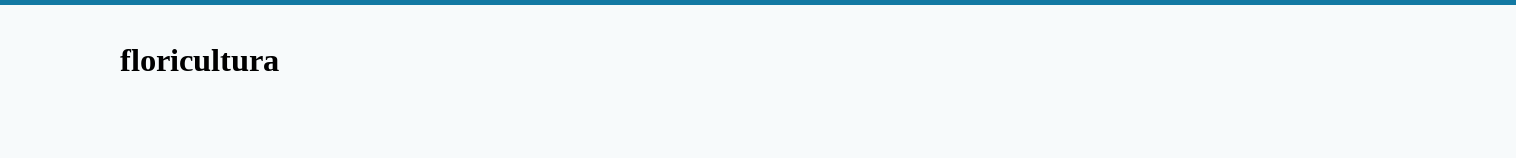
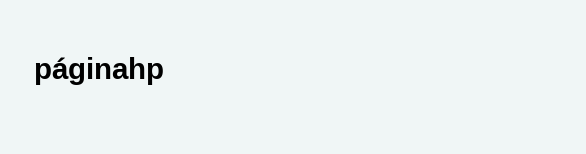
- floricultura
+ páginahp

